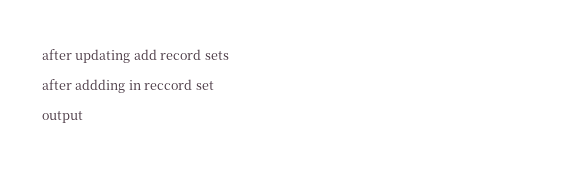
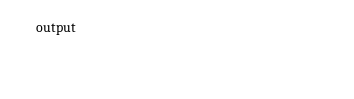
- after updating add record sets
- after addding in reccord set

